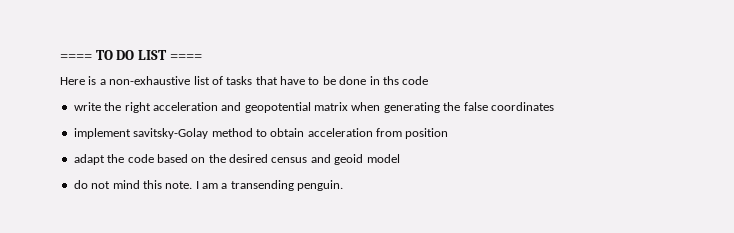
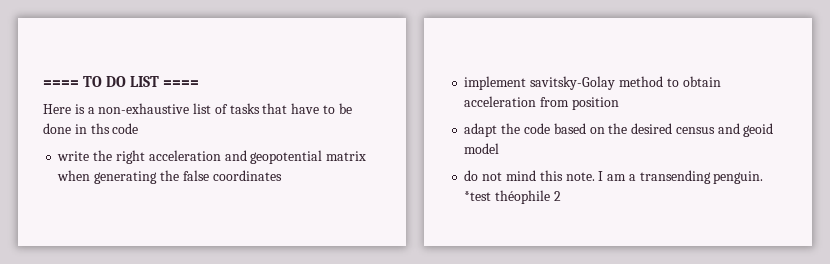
+ *test théophile 2

